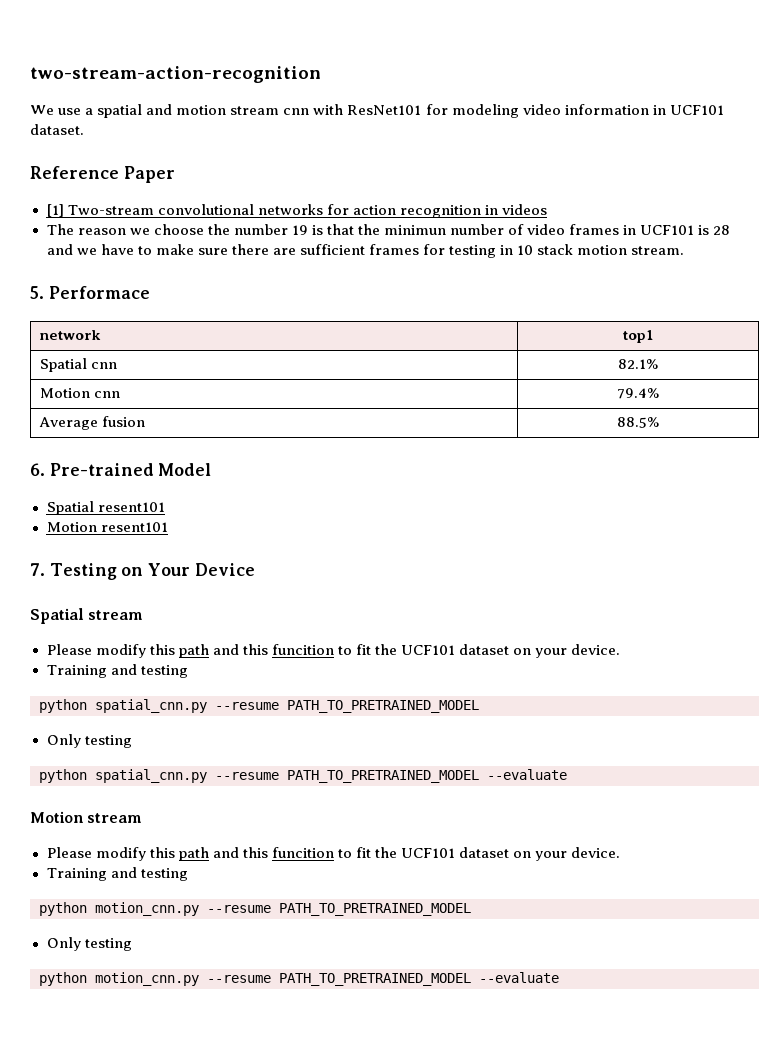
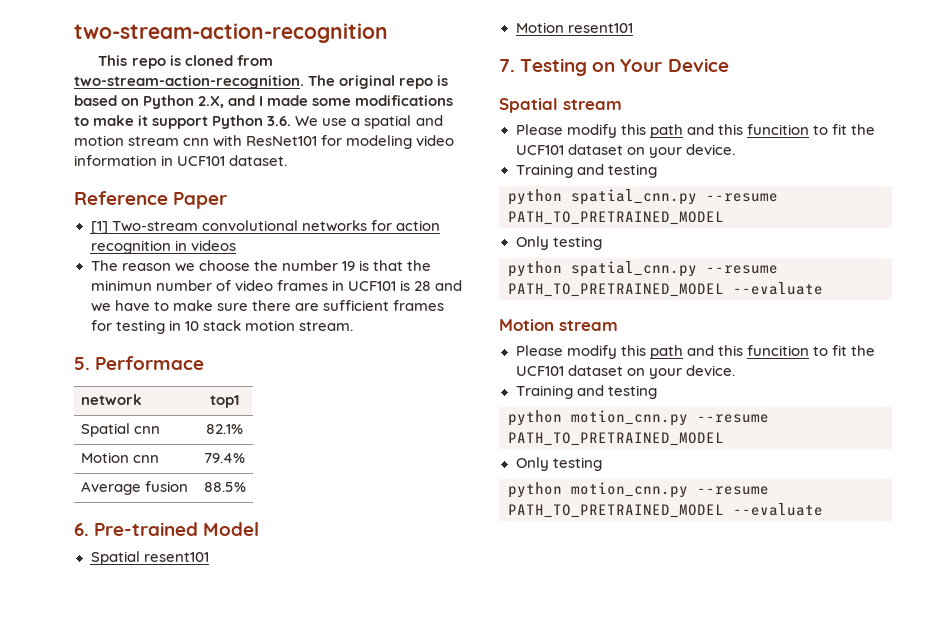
- We use a spatial and motion stream cnn with ResNet101 for modeling video information in UCF101 dataset.
+ This repo is cloned from two-stream-action-recognition. The original repo is based on Python 2.X, and I made some modifications to make it support Python 3.6. We use a spatial and motion stream cnn with ResNet101 for modeling video information in UCF101 dataset.

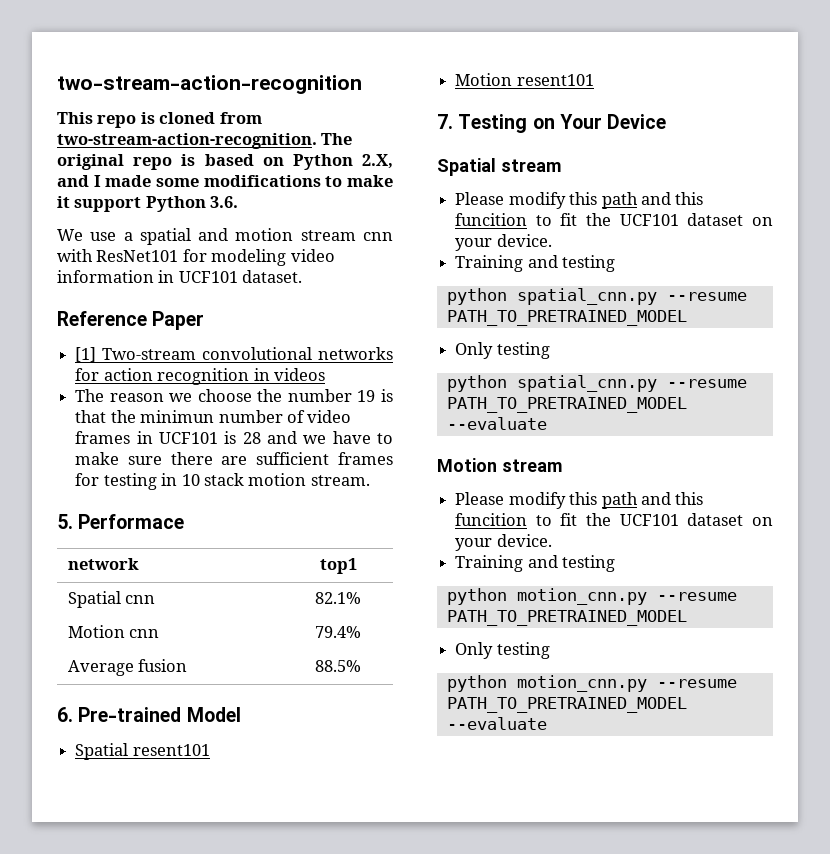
- The original repo is based on Python 2.X, and I made some modifications to make it support Python 3.6. We use a spatial and motion stream cnn with ResNet101 for modeling video information in UCF101 dataset.
+ The original repo is based on Python 2.X, and I made some modifications to make it support Python 3.6.
+ We use a spatial and motion stream cnn with ResNet101 for modeling video information in UCF101 dataset.

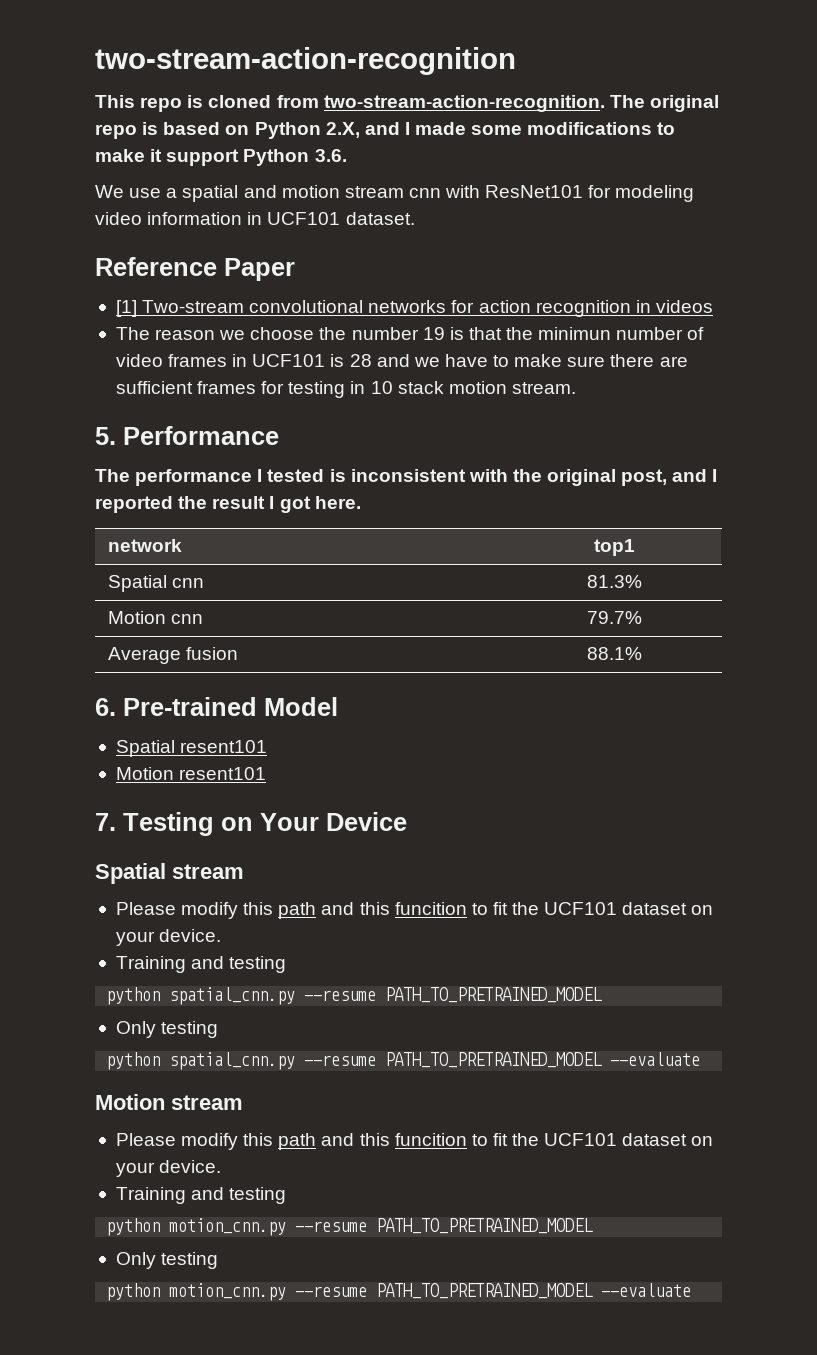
- 5. Performace
+ 5. Performance
+ The performance I tested is inconsistent with the original post, and I reported the result I got here.
- Spatial cnn | 82.1%
+ Spatial cnn | 81.3%
- Motion cnn | 79.4%
+ Motion cnn | 79.7%
- Average fusion | 88.5%
+ Average fusion | 88.1%

